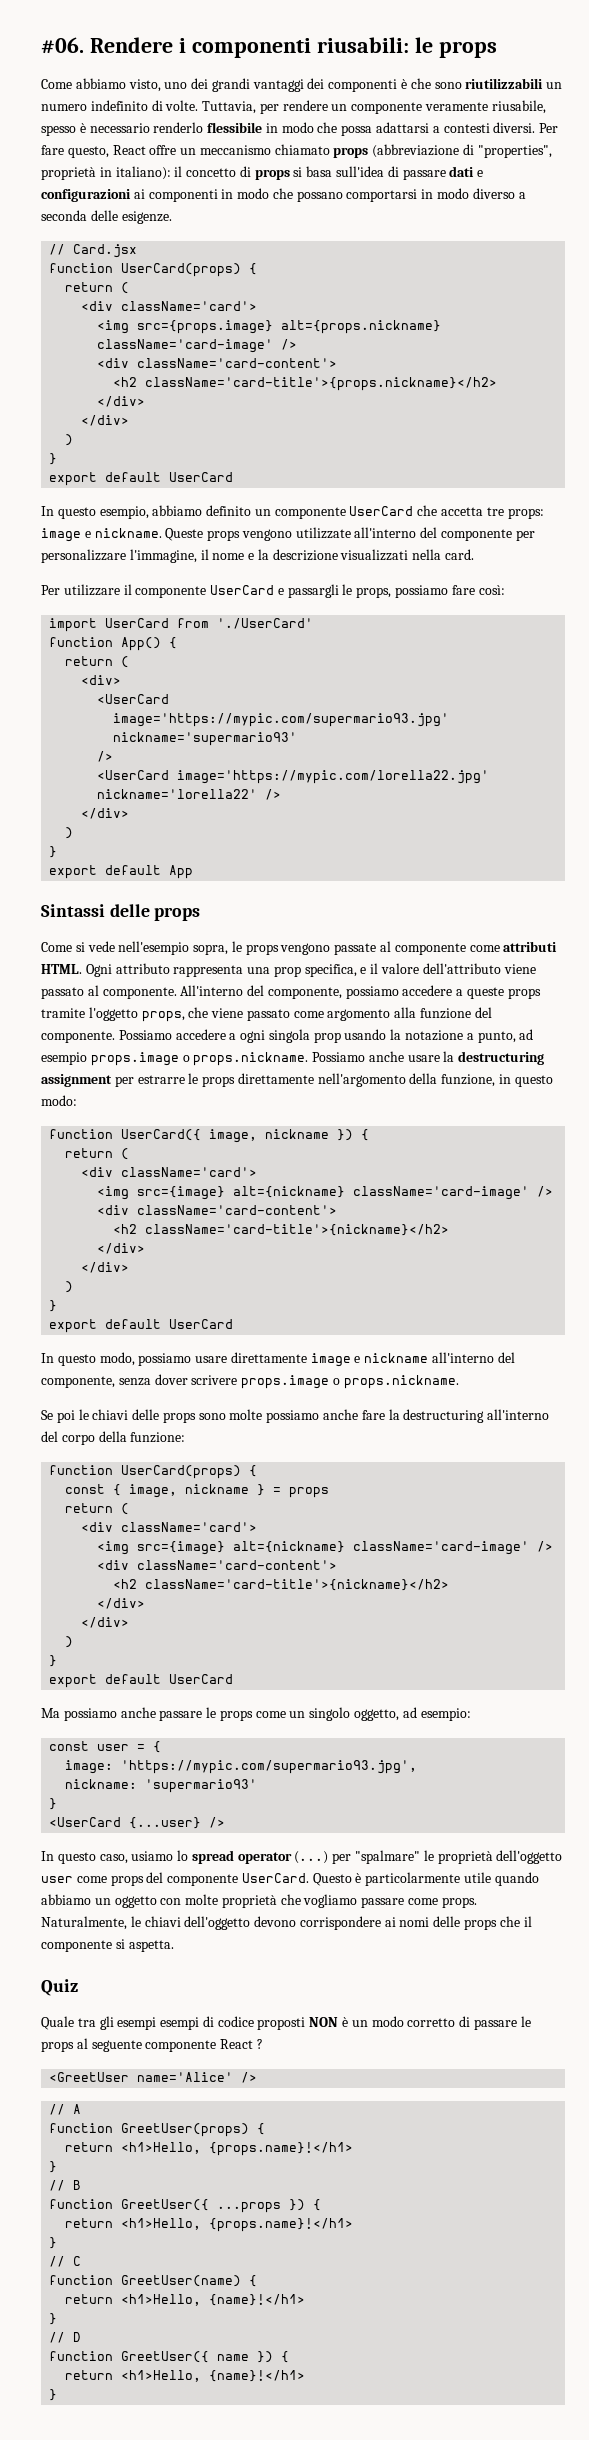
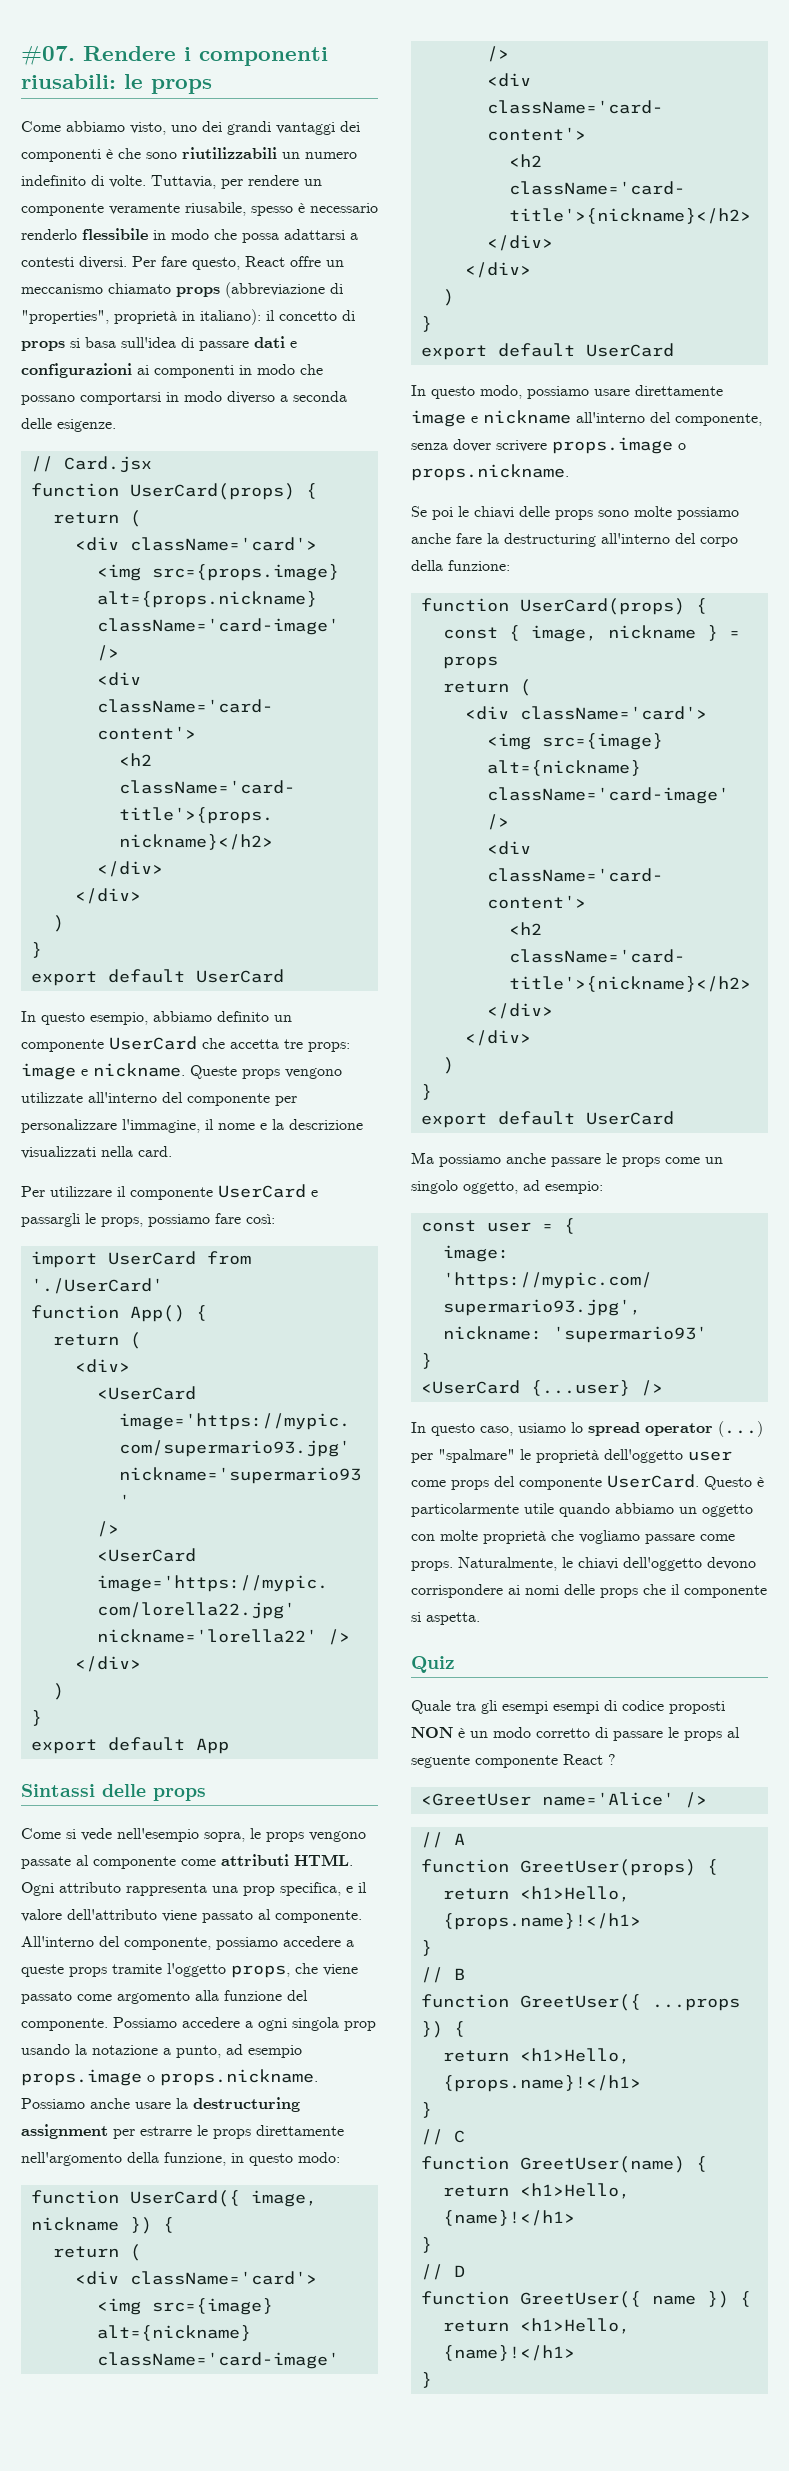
- #06.
+ #07.

